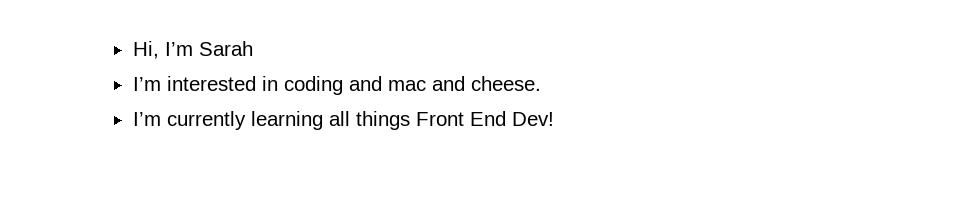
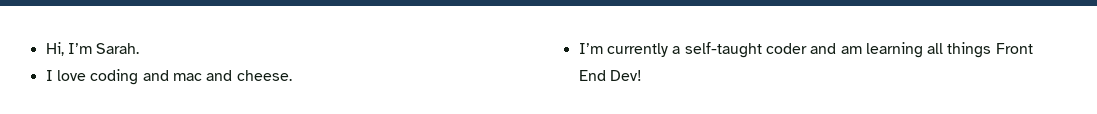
- Hi, I’m Sarah
- I’m interested in coding and mac and cheese.
+ Hi, I’m Sarah.
+ I love coding and mac and cheese.
- I’m currently learning all things Front End Dev!
+ I’m currently a self-taught coder and am learning all things Front End Dev!

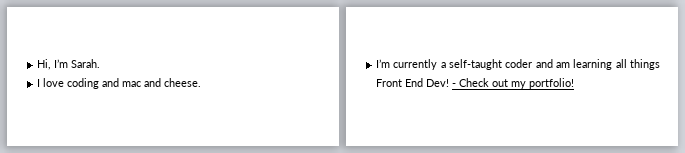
+ - Check out my portfolio!

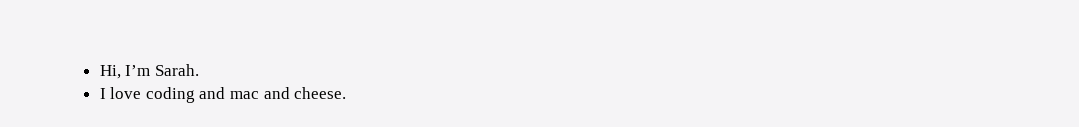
- I’m currently a self-taught coder and am learning all things Front End Dev! - Check out my portfolio!

